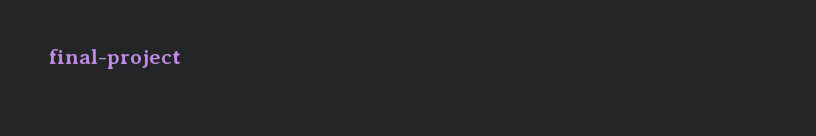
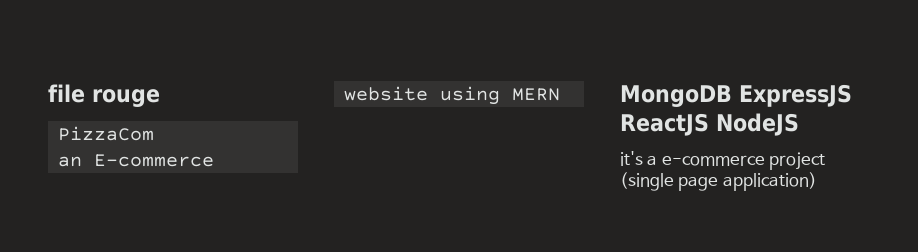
- final-project
+ file rouge
+ PizzaCom
+ an E-commerce website using MERN
+ MongoDB ExpressJS ReactJS NodeJS
+ it's a e-commerce project (single page application)

